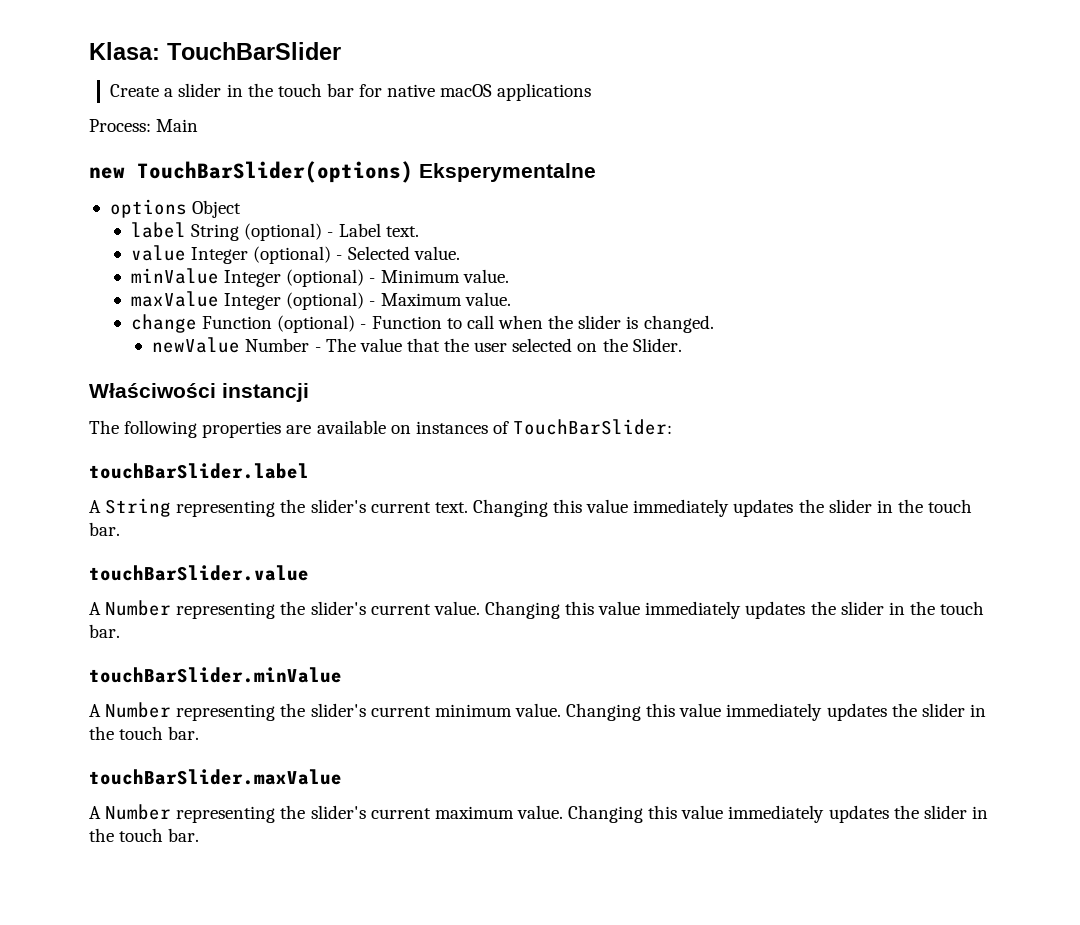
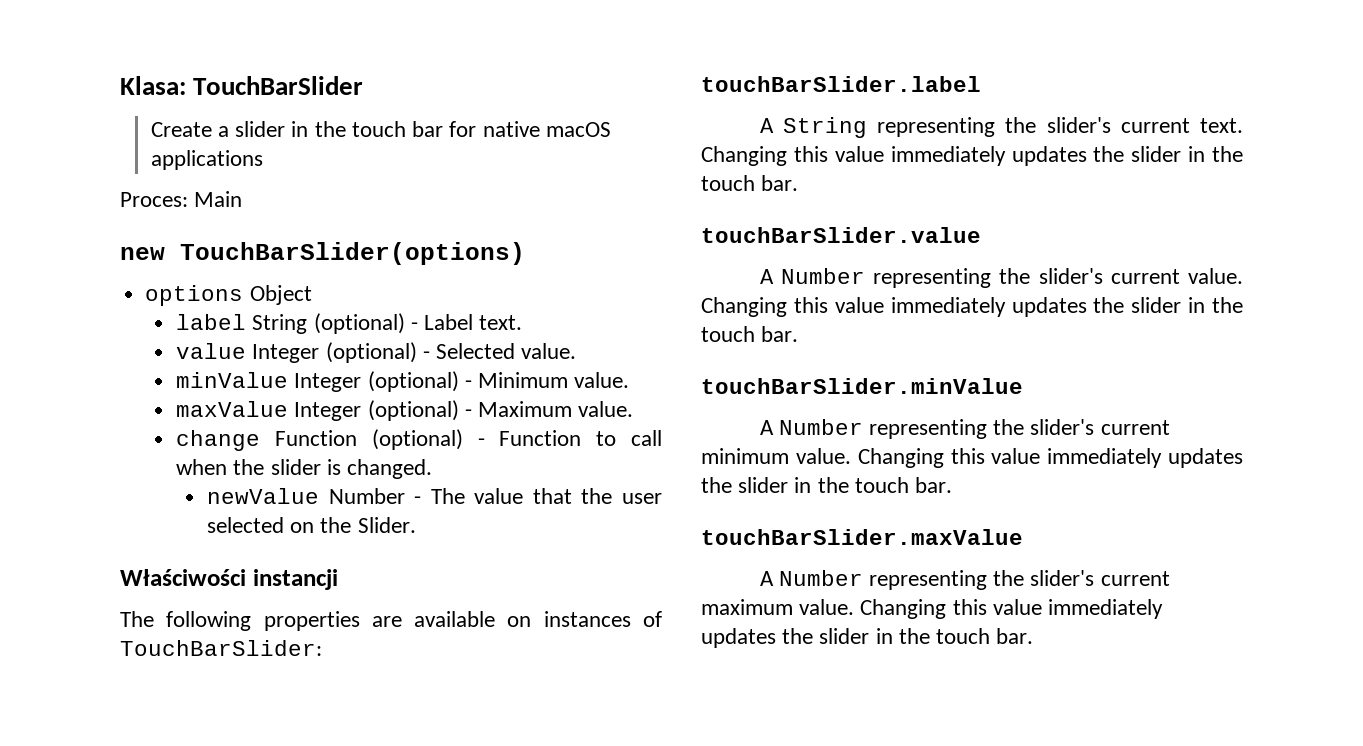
- Process: Main
+ Proces: Main
- new TouchBarSlider(options) Eksperymentalne
+ new TouchBarSlider(options)

